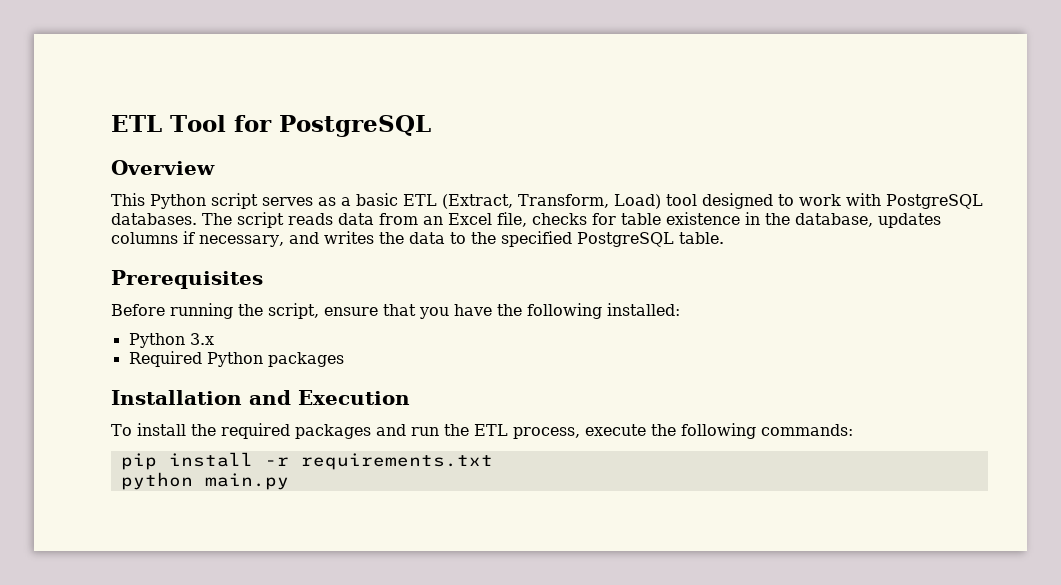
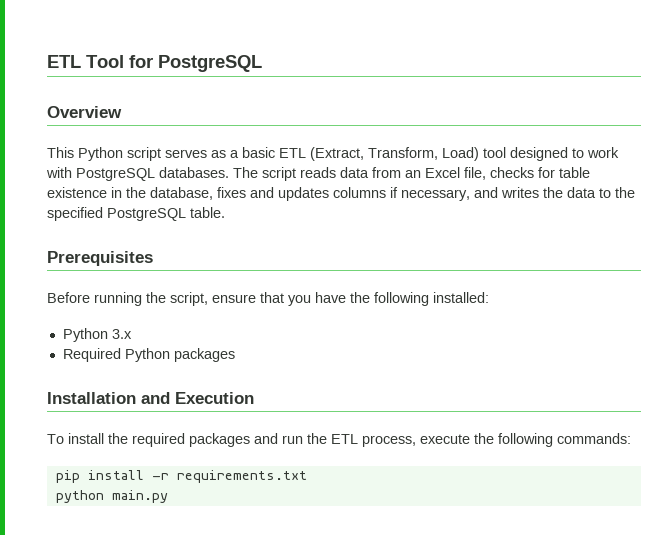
- The script reads data from an Excel file, checks for table existence in the database, updates columns if necessary, and writes the data to the specified PostgreSQL table.
+ The script reads data from an Excel file, checks for table existence in the database, fixes and updates columns if necessary, and writes the data to the specified PostgreSQL table.

